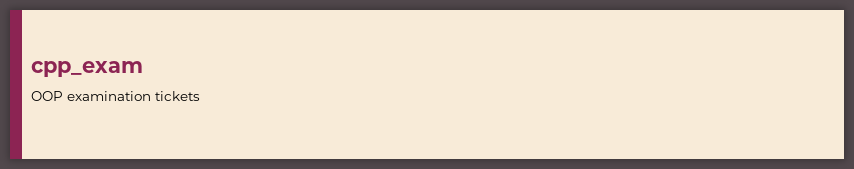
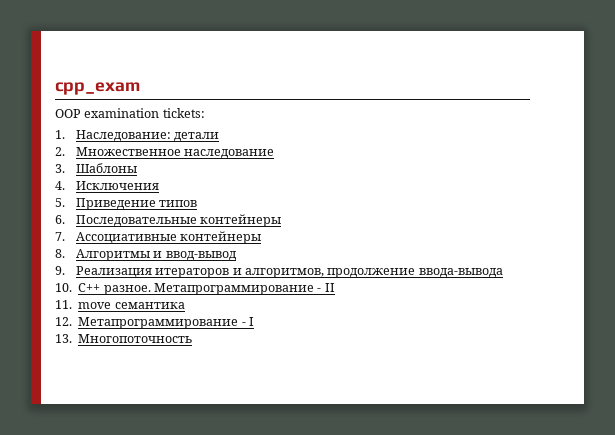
- OOP examination tickets
+ OOP examination tickets:
+ 1. Наследование: детали
+ 2. Множественное наследование
+ 3. Шаблоны
+ 4. Исключения
+ 5. Приведение типов
+ 6. Последовательные контейнеры
+ 7. Ассоциативные контейнеры
+ 8. Алгоритмы и ввод-вывод
+ 9. Реализация итераторов и алгоритмов, продолжение ввода-вывода
+ 10. С++ разное. Метапрограммирование - II
+ 11. move семантика
+ 12. Метапрограммирование - I
+ 13. Многопоточность

